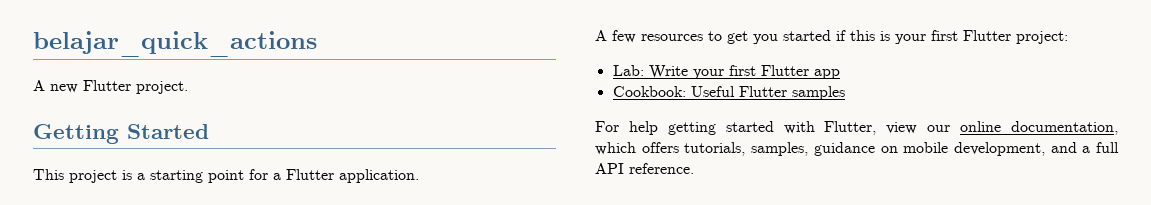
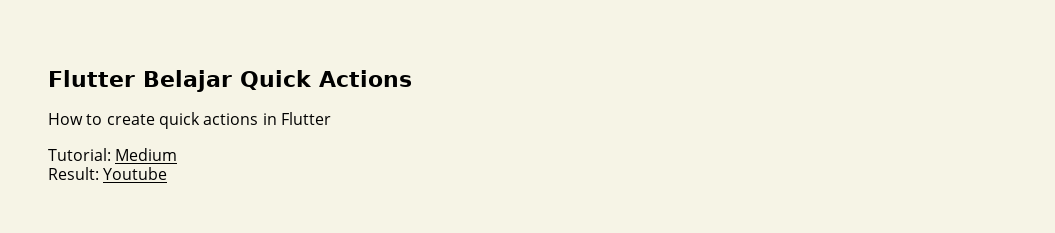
- belajar_quick_actions
- A new Flutter project.
- Getting Started
- This project is a starting point for a Flutter application.
- A few resources to get you started if this is your first Flutter project:
- Lab: Write your first Flutter app
- Cookbook: Useful Flutter samples
- For help getting started with Flutter, view our online documentation, which offers tutorials, samples, guidance on mobile development, and a full API reference.
+ Flutter Belajar Quick Actions
+ How to create quick actions in Flutter
+ Tutorial: Medium
+ Result: Youtube

